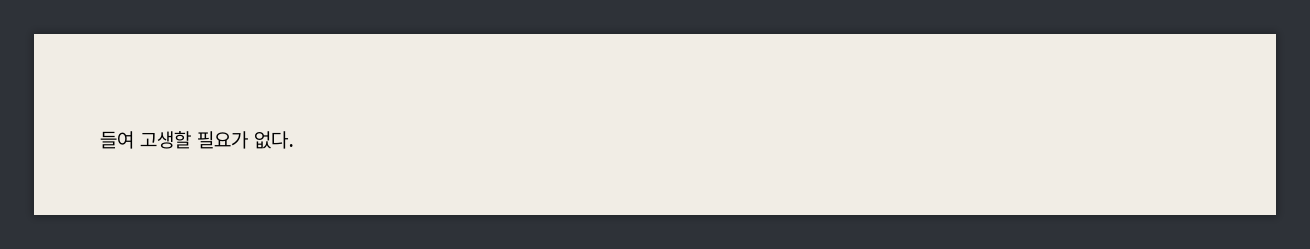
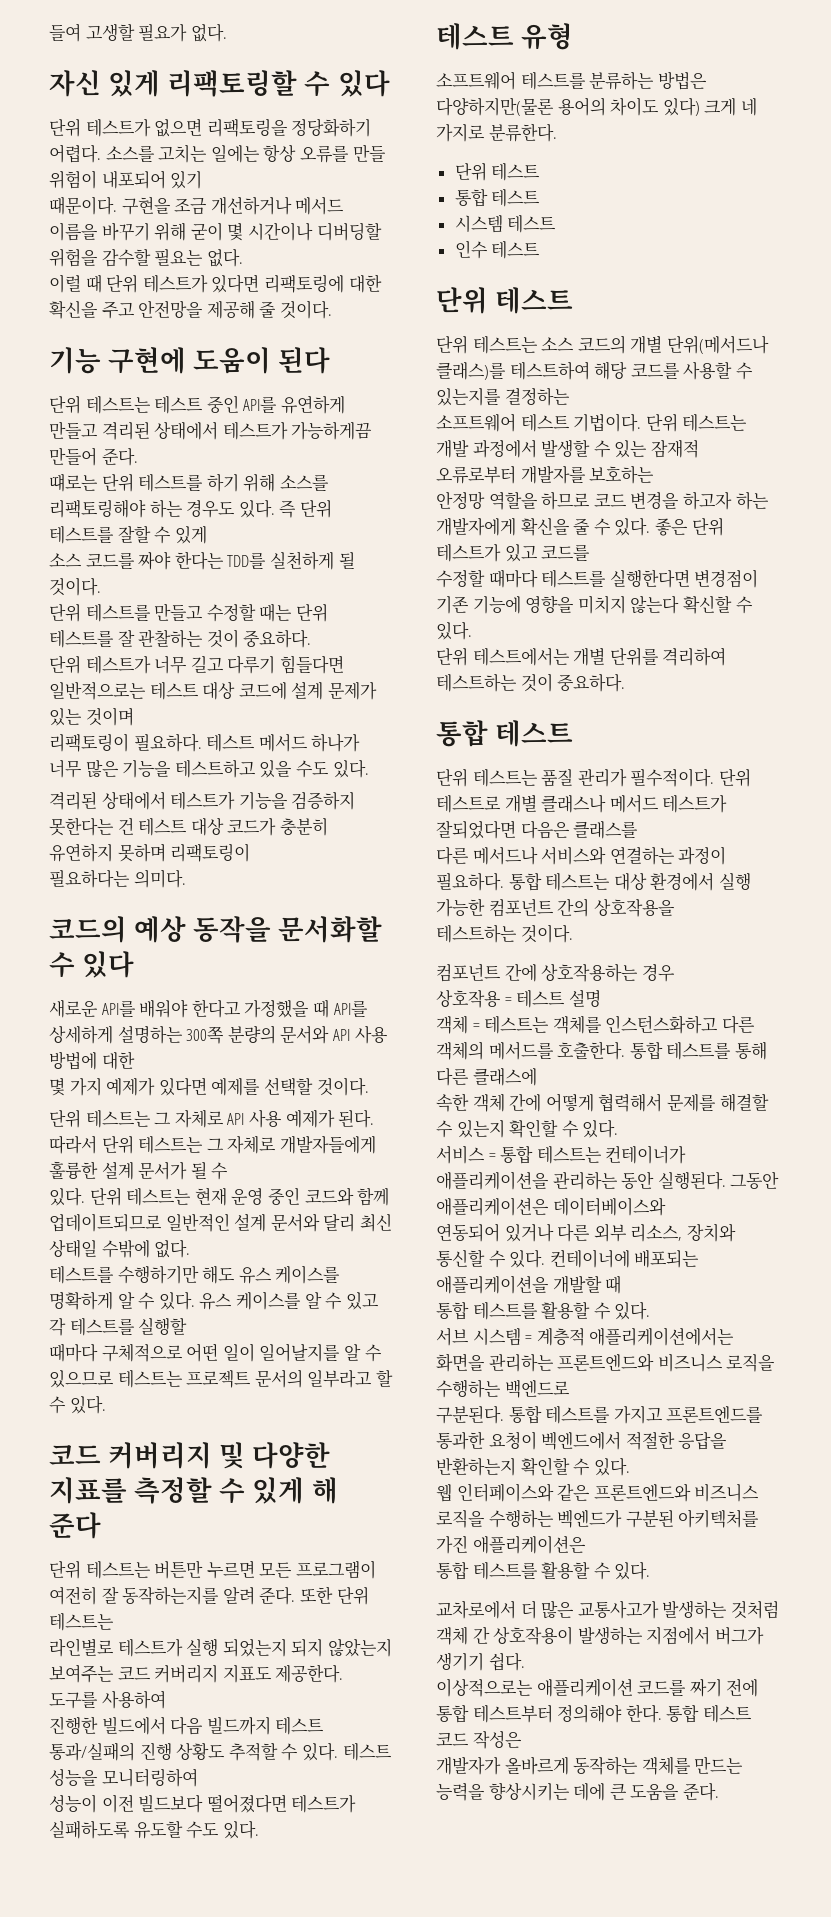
+ 자신 있게 리팩토링할 수 있다
+ 단위 테스트가 없으면 리팩토링을 정당화하기 어렵다. 소스를 고치는 일에는 항상 오류를 만들 위험이 내포되어 있기
+ 때문이다. 구현을 조금 개선하거나 메서드 이름을 바꾸기 위해 굳이 몇 시간이나 디버딩할 위험을 감수할 필요는 없다.
+ 이럴 때 단위 테스트가 있다면 리팩토링에 대한 확신을 주고 안전망을 제공해 줄 것이다.
+ 기능 구현에 도움이 된다
+ 단위 테스트는 테스트 중인 API를 유연하게 만들고 격리된 상태에서 테스트가 가능하게끔 만들어 준다.
+ 떄로는 단위 테스트를 하기 위해 소스를 리팩토링해야 하는 경우도 있다. 즉 단위 테스트를 잘할 수 있게
+ 소스 코드를 짜야 한다는 TDD를 실천하게 될 것이다.
+ 단위 테스트를 만들고 수정할 때는 단위 테스트를 잘 관찰하는 것이 중요하다.
+ 단위 테스트가 너무 길고 다루기 힘들다면 일반적으로는 테스트 대상 코드에 설계 문제가 있는 것이며
+ 리팩토링이 필요하다. 테스트 메서드 하나가 너무 많은 기능을 테스트하고 있을 수도 있다.
+ 격리된 상태에서 테스트가 기능을 검증하지 못한다는 건 테스트 대상 코드가 충분히 유연하지 못하며 리팩토링이
+ 필요하다는 의미다.
+ 코드의 예상 동작을 문서화할 수 있다
+ 새로운 API를 배워야 한다고 가정했을 때 API를 상세하게 설명하는 300쪽 분량의 문서와 API 사용 방법에 대한
+ 몇 가지 예제가 있다면 예제를 선택할 것이다.
+ 단위 테스트는 그 자체로 API 사용 예제가 된다. 따라서 단위 테스트는 그 자체로 개발자들에게 훌륭한 설계 문서가 될 수
+ 있다. 단위 테스트는 현재 운영 중인 코드와 함께 업데이트되므로 일반적인 설계 문서와 달리 최신 상태일 수밖에 없다.
+ 테스트를 수행하기만 해도 유스 케이스를 명확하게 알 수 있다. 유스 케이스를 알 수 있고 각 테스트를 실행할
+ 때마다 구체적으로 어떤 일이 일어날지를 알 수 있으므로 테스트는 프로젝트 문서의 일부라고 할 수 있다.
+ 코드 커버리지 및 다양한 지표를 측정할 수 있게 해 준다
+ 단위 테스트는 버튼만 누르면 모든 프로그램이 여전히 잘 동작하는지를 알려 준다. 또한 단위 테스트는
+ 라인별로 테스트가 실행 되었는지 되지 않았는지 보여주는 코드 커버리지 지표도 제공한다. 도구를 사용하여
+ 진행한 빌드에서 다음 빌드까지 테스트 통과/실패의 진행 상황도 추적할 수 있다. 테스트 성능을 모니터링하여
+ 성능이 이전 빌드보다 떨어졌다면 테스트가 실패하도록 유도할 수도 있다.
+ 테스트 유형
+ 소프트웨어 테스트를 분류하는 방법은 다양하지만(물론 용어의 차이도 있다) 크게 네 가지로 분류한다.
+ 단위 테스트
+ 통합 테스트
+ 시스템 테스트
+ 인수 테스트
+ 단위 테스트
+ 단위 테스트는 소스 코드의 개별 단위(메서드나 클래스)를 테스트하여 해당 코드를 사용할 수 있는지를 결정하는
+ 소프트웨어 테스트 기법이다. 단위 테스트는 개발 과정에서 발생할 수 있는 잠재적 오류로부터 개발자를 보호하는
+ 안정망 역할을 하므로 코드 변경을 하고자 하는 개발자에게 확신을 줄 수 있다. 좋은 단위 테스트가 있고 코드를
+ 수정할 때마다 테스트를 실행한다면 변경점이 기존 기능에 영향을 미치지 않는다 확신할 수 있다.
+ 단위 테스트에서는 개별 단위를 격리하여 테스트하는 것이 중요하다.
+ 통합 테스트
+ 단위 테스트는 품질 관리가 필수적이다. 단위 테스트로 개별 클래스나 메서드 테스트가 잘되었다면 다음은 클래스를
+ 다른 메서드나 서비스와 연결하는 과정이 필요하다. 통합 테스트는 대상 환경에서 실행 가능한 컴포넌트 간의 상호작용을
+ 테스트하는 것이다.
+ 컴포넌트 간에 상호작용하는 경우
+ 상호작용 = 테스트 설명
+ 객체 = 테스트는 객체를 인스턴스화하고 다른 객체의 메서드를 호출한다. 통합 테스트를 통해 다른 클래스에
+ 속한 객체 간에 어떻게 협력해서 문제를 해결할 수 있는지 확인할 수 있다.
+ 서비스 = 통합 테스트는 컨테이너가 애플리케이션을 관리하는 동안 실행된다. 그동안 애플리케이션은 데이터베이스와
+ 연동되어 있거나 다른 외부 리소스, 장치와 통신할 수 있다. 컨테이너에 배포되는 애플리케이션을 개발할 때
+ 통합 테스트를 활용할 수 있다.
+ 서브 시스템 = 계층적 애플리케이션에서는 화면을 관리하는 프론트엔드와 비즈니스 로직을 수행하는 백엔드로
+ 구분된다. 통합 테스트를 가지고 프론트엔드를 통과한 요청이 벡엔드에서 적절한 응답을 반환하는지 확인할 수 있다.
+ 웹 인터페이스와 같은 프론트엔드와 비즈니스 로직을 수행하는 벡엔드가 구분된 아키텍처를 가진 애플리케이션은
+ 통합 테스트를 활용할 수 있다.
+ 교차로에서 더 많은 교통사고가 발생하는 것처럼 객체 간 상호작용이 발생하는 지점에서 버그가 생기기 쉽다.
+ 이상적으로는 애플리케이션 코드를 짜기 전에 통합 테스트부터 정의해야 한다. 통합 테스트 코드 작성은
+ 개발자가 올바르게 동작하는 객체를 만드는 능력을 향상시키는 데에 큰 도움을 준다.

